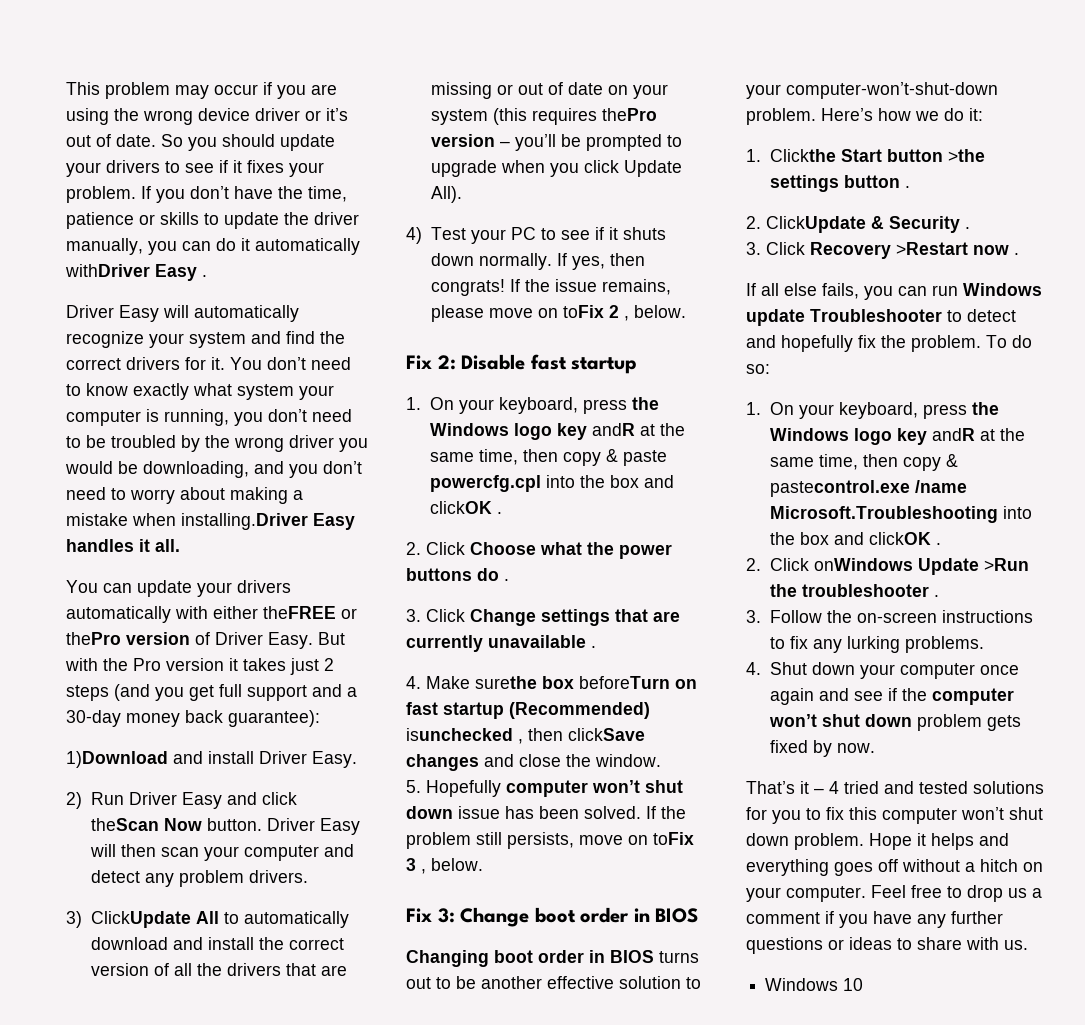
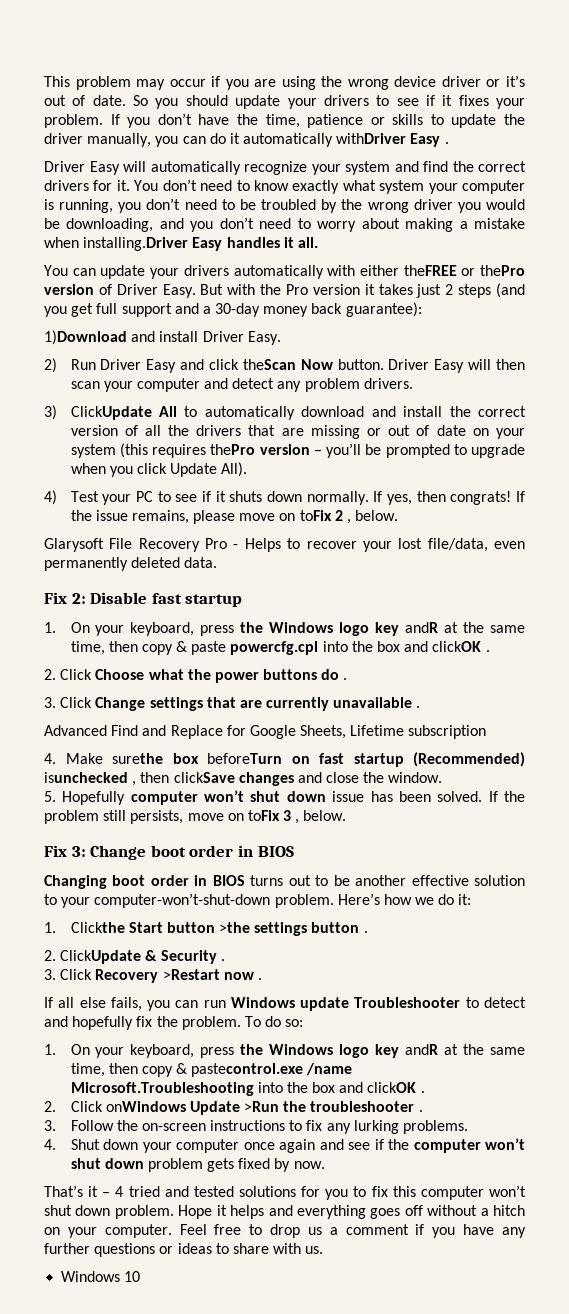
+ Glarysoft File Recovery Pro - Helps to recover your lost file/data, even permanently deleted data.
+ Advanced Find and Replace for Google Sheets, Lifetime subscription

